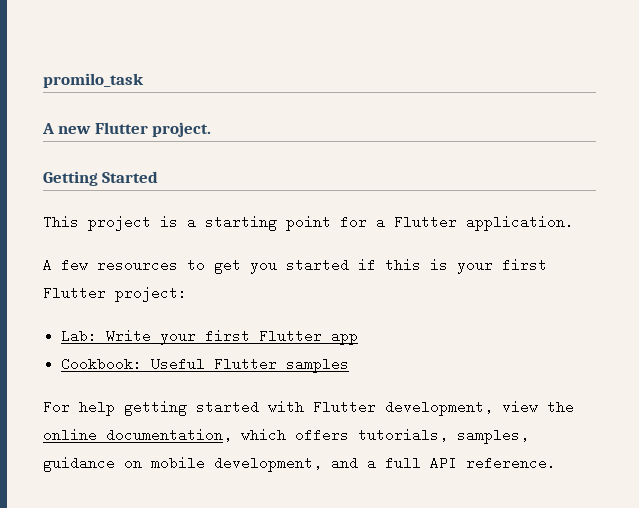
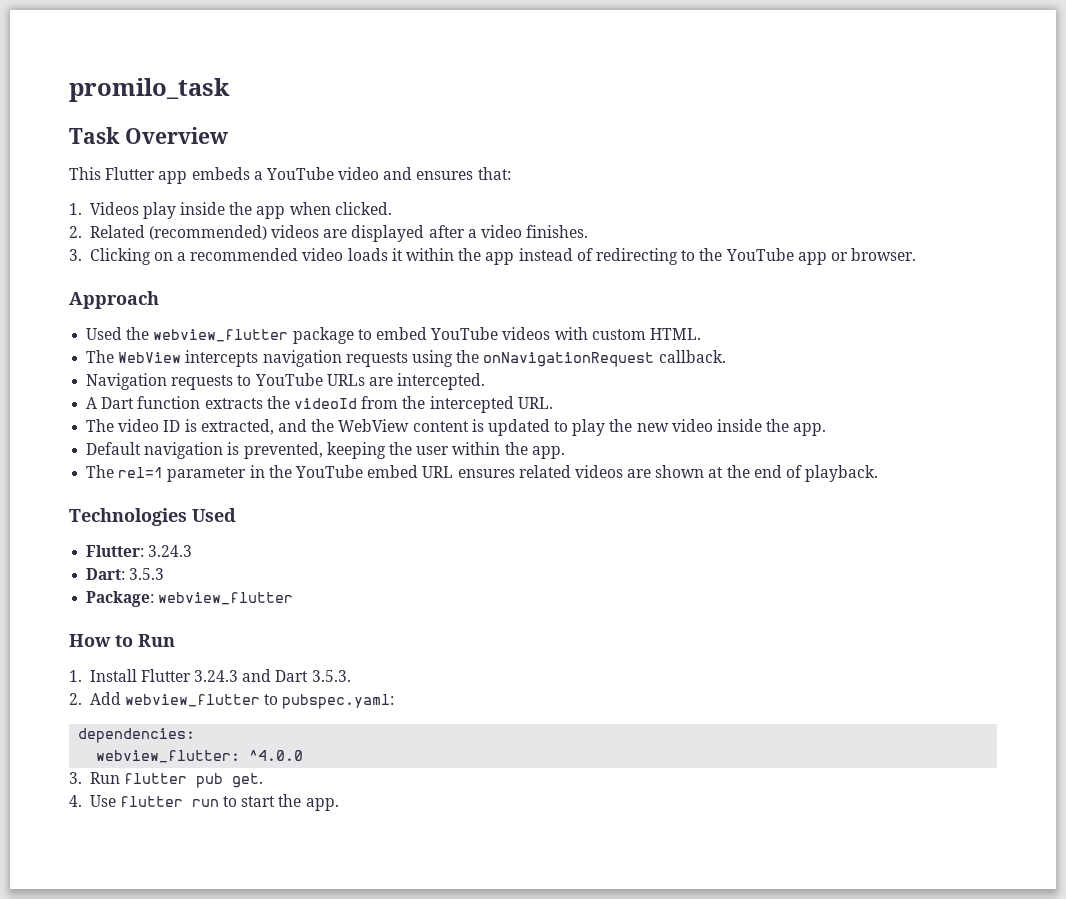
- A new Flutter project.
- Getting Started
- This project is a starting point for a Flutter application.
- A few resources to get you started if this is your first Flutter project:
- Lab: Write your first Flutter app
- Cookbook: Useful Flutter samples
- For help getting started with Flutter development, view the online documentation, which offers tutorials, samples, guidance on mobile development, and a full API reference.
+ Task Overview
+ This Flutter app embeds a YouTube video and ensures that:
+ 1. Videos play inside the app when clicked.
+ 2. Related (recommended) videos are displayed after a video finishes.
+ 3. Clicking on a recommended video loads it within the app instead of redirecting to the YouTube app or browser.
+ Approach
+ Used the webview_flutter package to embed YouTube videos with custom HTML.
+ The WebView intercepts navigation requests using the onNavigationRequest callback.
+ Navigation requests to YouTube URLs are intercepted.
+ A Dart function extracts the videoId from the intercepted URL.
+ The video ID is extracted, and the WebView content is updated to play the new video inside the app.
+ Default navigation is prevented, keeping the user within the app.
+ The rel=1 parameter in the YouTube embed URL ensures related videos are shown at the end of playback.
+ Technologies Used
+ Flutter: 3.24.3
+ Dart: 3.5.3
+ Package: webview_flutter
+ How to Run
+ 1. Install Flutter 3.24.3 and Dart 3.5.3.
+ 2. Add webview_flutter to pubspec.yaml:
+ dependencies:
+ webview_flutter: ^4.0.0
+ 3. Run flutter pub get.
+ 4. Use flutter run to start the app.

